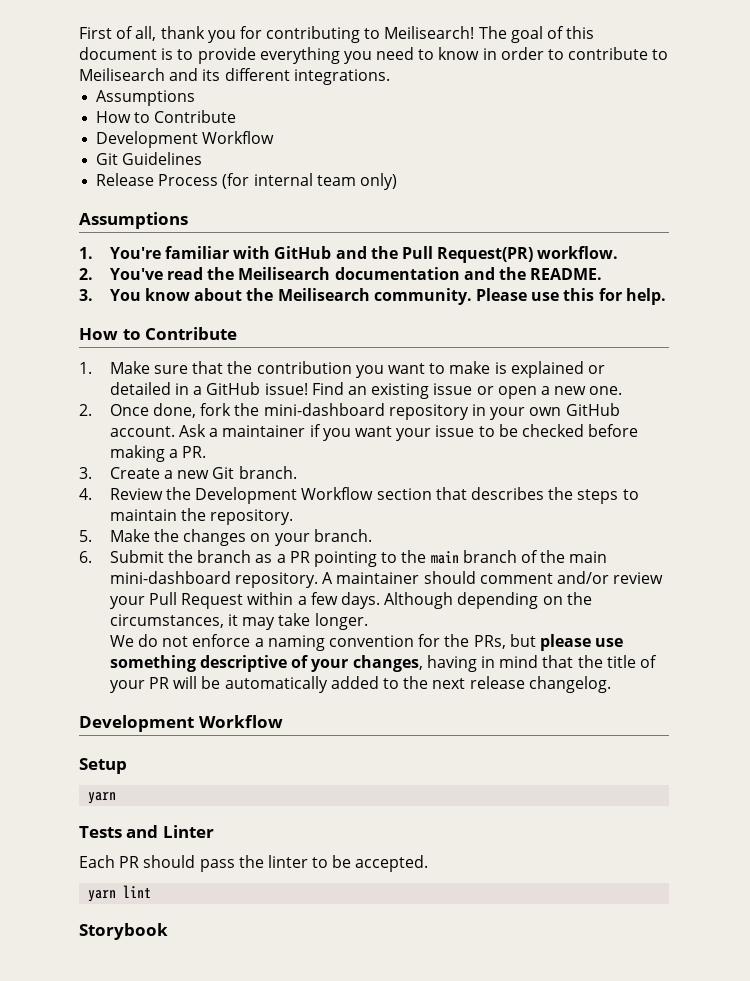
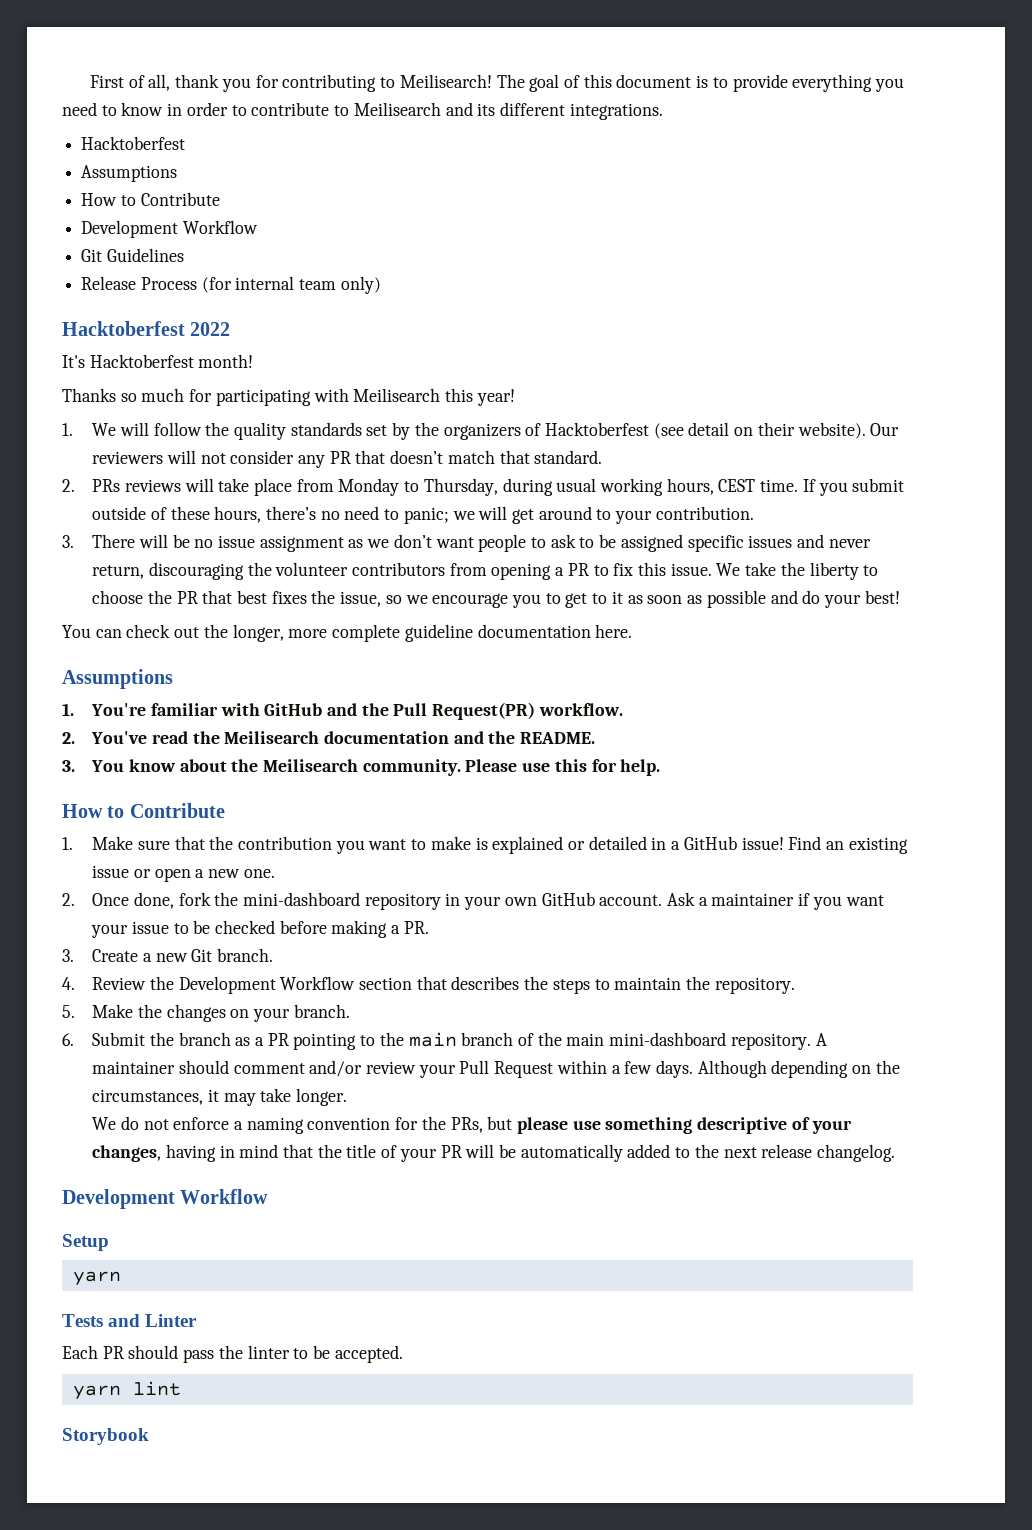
  The goal of this document is to provide everything you need to know in order to contribute to Meilisearch and its different integrations.
+ Hacktoberfest
+ Hacktoberfest 2022
+ It's Hacktoberfest month!
+ Thanks so much for participating with Meilisearch this year!
+ 1. We will follow the quality standards set by the organizers of Hacktoberfest (see detail on their website). Our reviewers will not consider any PR that doesn’t match that standard.
+ 2. PRs reviews will take place from Monday to Thursday, during usual working hours, CEST time. If you submit outside of these hours, there’s no need to panic; we will get around to your contribution.
+ 3. There will be no issue assignment as we don’t want people to ask to be assigned specific issues and never return, discouraging the volunteer contributors from opening a PR to fix this issue. We take the liberty to choose the PR that best fixes the issue, so we encourage you to get to it as soon as possible and do your best!
+ You can check out the longer, more complete guideline documentation here.

